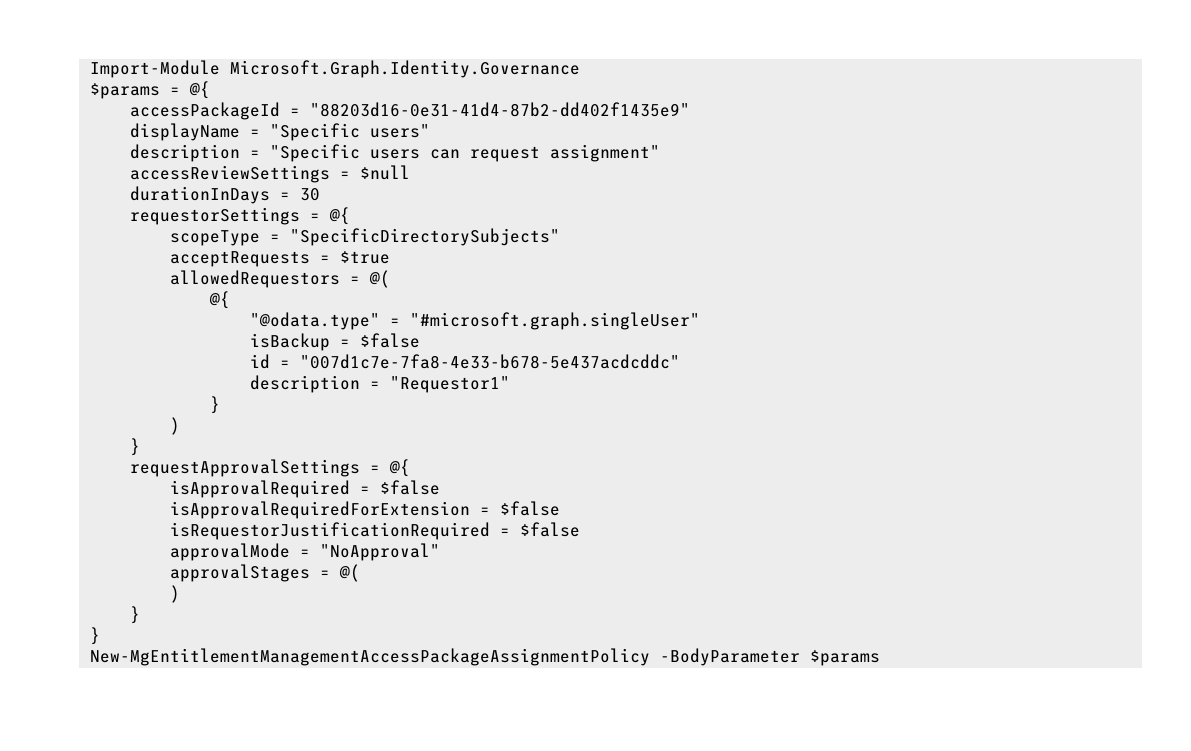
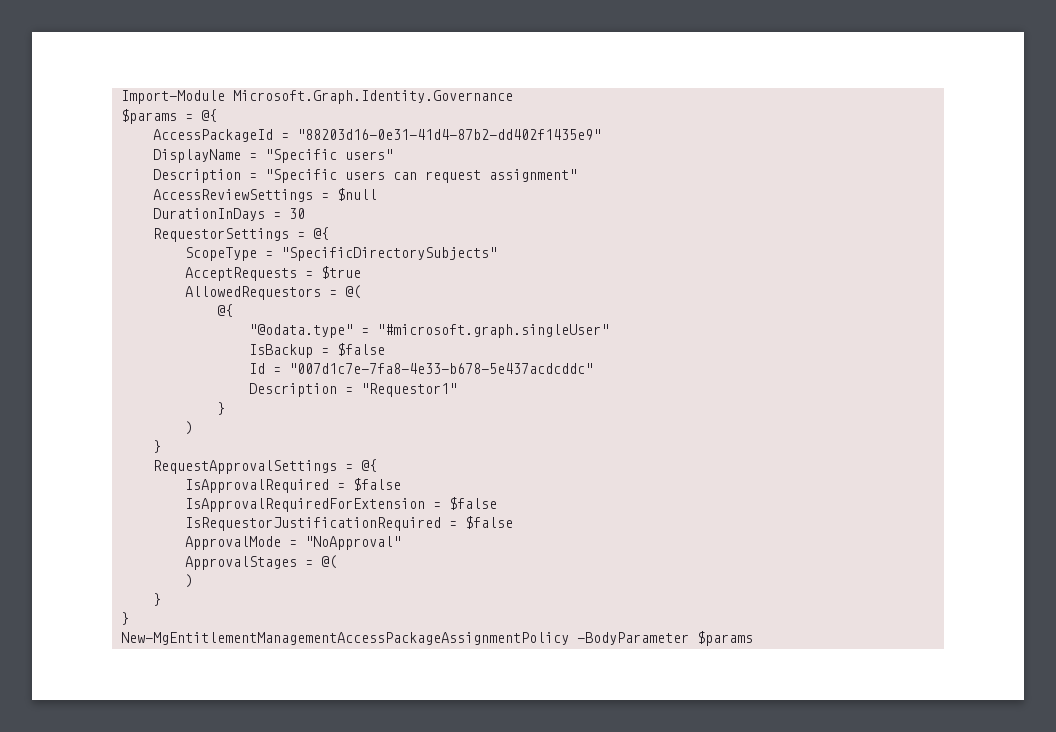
- accessPackageId = "88203d16-0e31-41d4-87b2-dd402f1435e9"
+ AccessPackageId = "88203d16-0e31-41d4-87b2-dd402f1435e9"
- displayName = "Specific users"
+ DisplayName = "Specific users"
- description = "Specific users can request assignment"
+ Description = "Specific users can request assignment"
- accessReviewSettings = $null
+ AccessReviewSettings = $null
- durationInDays = 30
+ DurationInDays = 30
- requestorSettings = @{
- scopeType = "SpecificDirectorySubjects"
+ RequestorSettings = @{
+ ScopeType = "SpecificDirectorySubjects"
- acceptRequests = $true
+ AcceptRequests = $true
- allowedRequestors = @(
+ AllowedRequestors = @(
- isBackup = $false
- id = "007d1c7e-7fa8-4e33-b678-5e437acdcddc"
+ IsBackup = $false
+ Id = "007d1c7e-7fa8-4e33-b678-5e437acdcddc"
- description = "Requestor1"
+ Description = "Requestor1"
- requestApprovalSettings = @{
- isApprovalRequired = $false
- isApprovalRequiredForExtension = $false
- isRequestorJustificationRequired = $false
- approvalMode = "NoApproval"
+ RequestApprovalSettings = @{
+ IsApprovalRequired = $false
+ IsApprovalRequiredForExtension = $false
+ IsRequestorJustificationRequired = $false
+ ApprovalMode = "NoApproval"
- approvalStages = @(
+ ApprovalStages = @(

